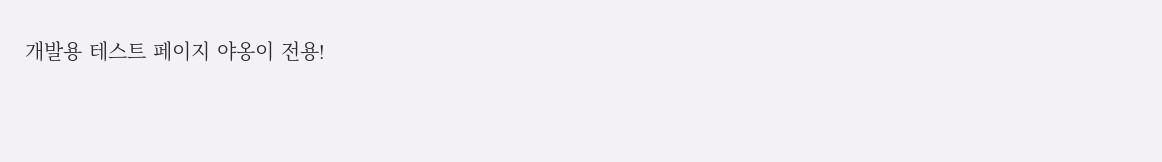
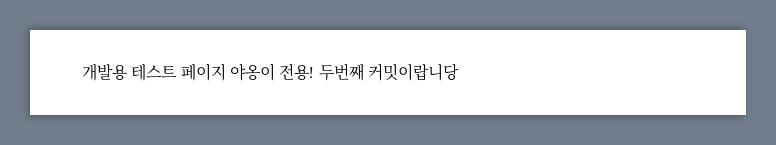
+ 두번째 커밋이랍니당

